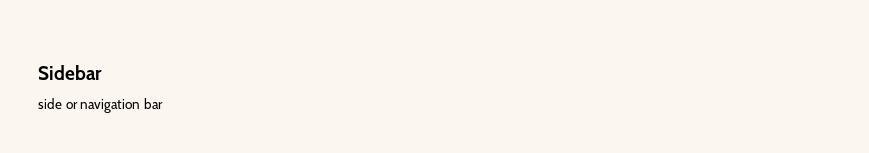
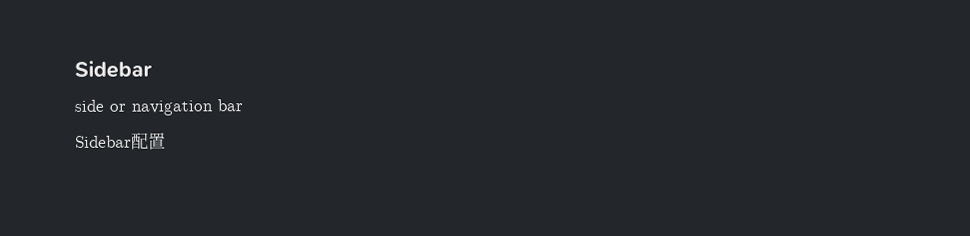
+ Sidebar配置

